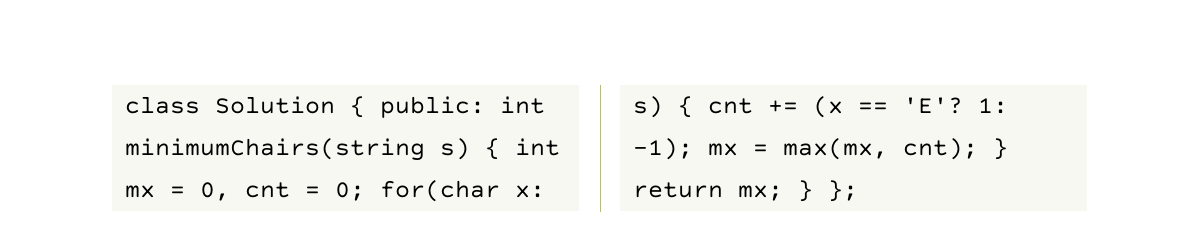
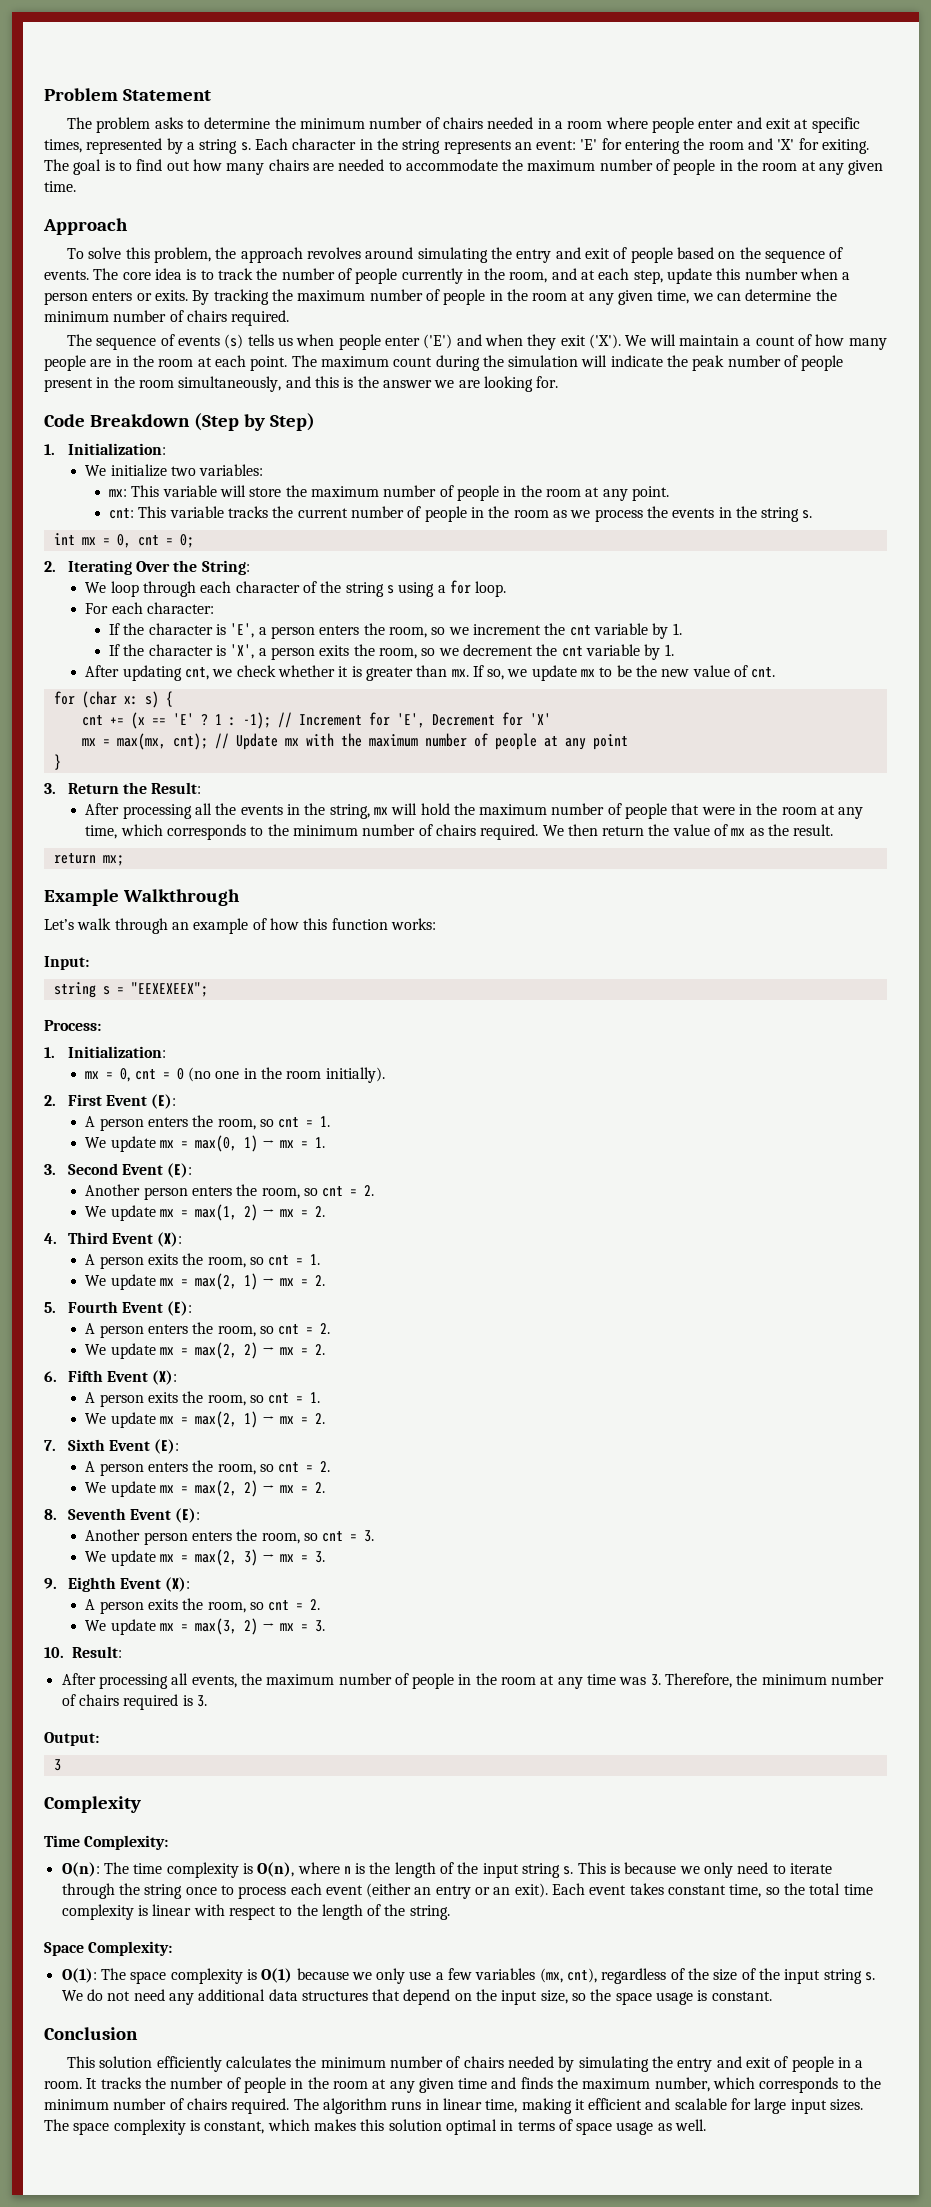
- class Solution { public: int minimumChairs(string s) { int mx = 0, cnt = 0; for(char x: s) { cnt += (x == 'E'? 1: -1); mx = max(mx, cnt); } return mx; } };
+ Problem Statement
+ The problem asks to determine the minimum number of chairs needed in a room where people enter and exit at specific times, represented by a string s. Each character in the string represents an event: 'E' for entering the room and 'X' for exiting. The goal is to find out how many chairs are needed to accommodate the maximum number of people in the room at any given time.
+ Approach
+ To solve this problem, the approach revolves around simulating the entry and exit of people based on the sequence of events. The core idea is to track the number of people currently in the room, and at each step, update this number when a person enters or exits. By tracking the maximum number of people in the room at any given time, we can determine the minimum number of chairs required.
+ The sequence of events (s) tells us when people enter ('E') and when they exit ('X'). We will maintain a count of how many people are in the room at each point. The maximum count during the simulation will indicate the peak number of people present in the room simultaneously, and this is the answer we are looking for.
+ Code Breakdown (Step by Step)
+ 1. Initialization:
+ We initialize two variables:
+ mx: This variable will store the maximum number of people in the room at any point.
+ cnt: This variable tracks the current number of people in the room as we process the events in the string s.
+ int mx = 0, cnt = 0;
+ 2. Iterating Over the String:
+ We loop through each character of the string s using a for loop.
+ For each character:
+ If the character is 'E', a person enters the room, so we increment the cnt variable by 1.
+ If the character is 'X', a person exits the room, so we decrement the cnt variable by 1.
+ After updating cnt, we check whether it is greater than mx. If so, we update mx to be the new value of cnt.
+ for (char x: s) {
+ cnt += (x == 'E' ? 1 : -1); // Increment for 'E', Decrement for 'X'
+ mx = max(mx, cnt); // Update mx with the maximum number of people at any point
+ }
+ 3. Return the Result:
+ After processing all the events in the string, mx will hold the maximum number of people that were in the room at any time, which corresponds to the minimum number of chairs required. We then return the value of mx as the result.
+ return mx;
+ Example Walkthrough
+ Let’s walk through an example of how this function works:
+ Input:
+ string s = "EEXEXEEX";
+ Process:
+ 1. Initialization:
+ mx = 0, cnt = 0 (no one in the room initially).
+ 2. First Event (E):
+ A person enters the room, so cnt = 1.
+ We update mx = max(0, 1) → mx = 1.
+ 3. Second Event (E):
+ Another person enters the room, so cnt = 2.
+ We update mx = max(1, 2) → mx = 2.
+ 4. Third Event (X):
+ A person exits the room, so cnt = 1.
+ We update mx = max(2, 1) → mx = 2.
+ 5. Fourth Event (E):
+ A person enters the room, so cnt = 2.
+ We update mx = max(2, 2) → mx = 2.
+ 6. Fifth Event (X):
+ A person exits the room, so cnt = 1.
+ We update mx = max(2, 1) → mx = 2.
+ 7. Sixth Event (E):
+ A person enters the room, so cnt = 2.
+ We update mx = max(2, 2) → mx = 2.
+ 8. Seventh Event (E):
+ Another person enters the room, so cnt = 3.
+ We update mx = max(2, 3) → mx = 3.
+ 9. Eighth Event (X):
+ A person exits the room, so cnt = 2.
+ We update mx = max(3, 2) → mx = 3.
+ 10. Result:
+ After processing all events, the maximum number of people in the room at any time was 3. Therefore, the minimum number of chairs required is 3.
+ Output:
+ 3
+ Complexity
+ Time Complexity:
+ O(n): The time complexity is O(n), where n is the length of the input string s. This is because we only need to iterate through the string once to process each event (either an entry or an exit). Each event takes constant time, so the total time complexity is linear with respect to the length of the string.
+ Space Complexity:
+ O(1): The space complexity is O(1) because we only use a few variables (mx, cnt), regardless of the size of the input string s. We do not need any additional data structures that depend on the input size, so the space usage is constant.
+ Conclusion
+ This solution efficiently calculates the minimum number of chairs needed by simulating the entry and exit of people in a room. It tracks the number of people in the room at any given time and finds the maximum number, which corresponds to the minimum number of chairs required. The algorithm runs in linear time, making it efficient and scalable for large input sizes. The space complexity is constant, which makes this solution optimal in terms of space usage as well.

